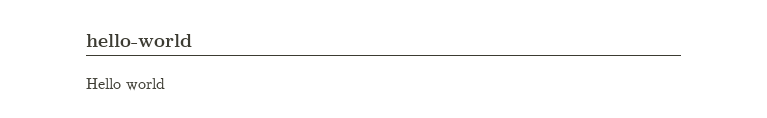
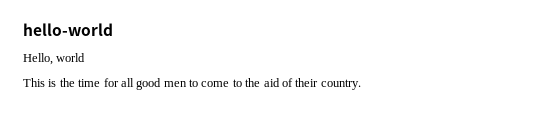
- Hello world
+ Hello, world
+ This is the time for all good men to come to the aid of their country.

